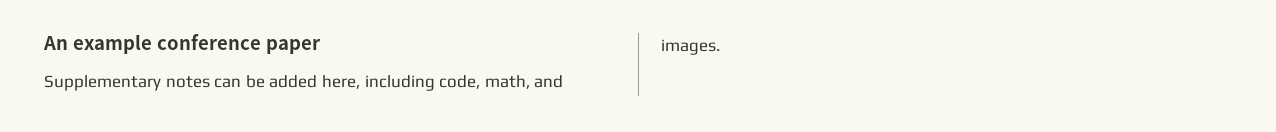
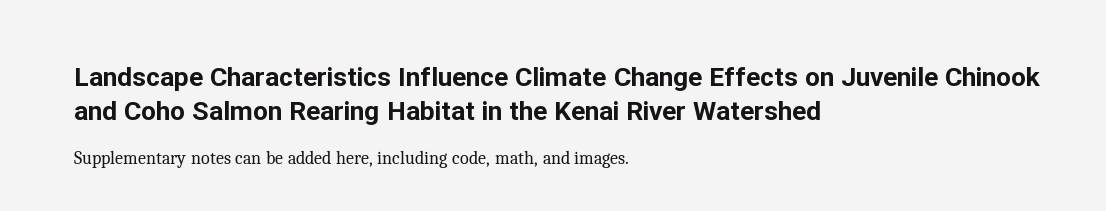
- An example conference paper
+ Landscape Characteristics Influence Climate Change Effects on Juvenile Chinook and Coho Salmon Rearing Habitat in the Kenai River Watershed

